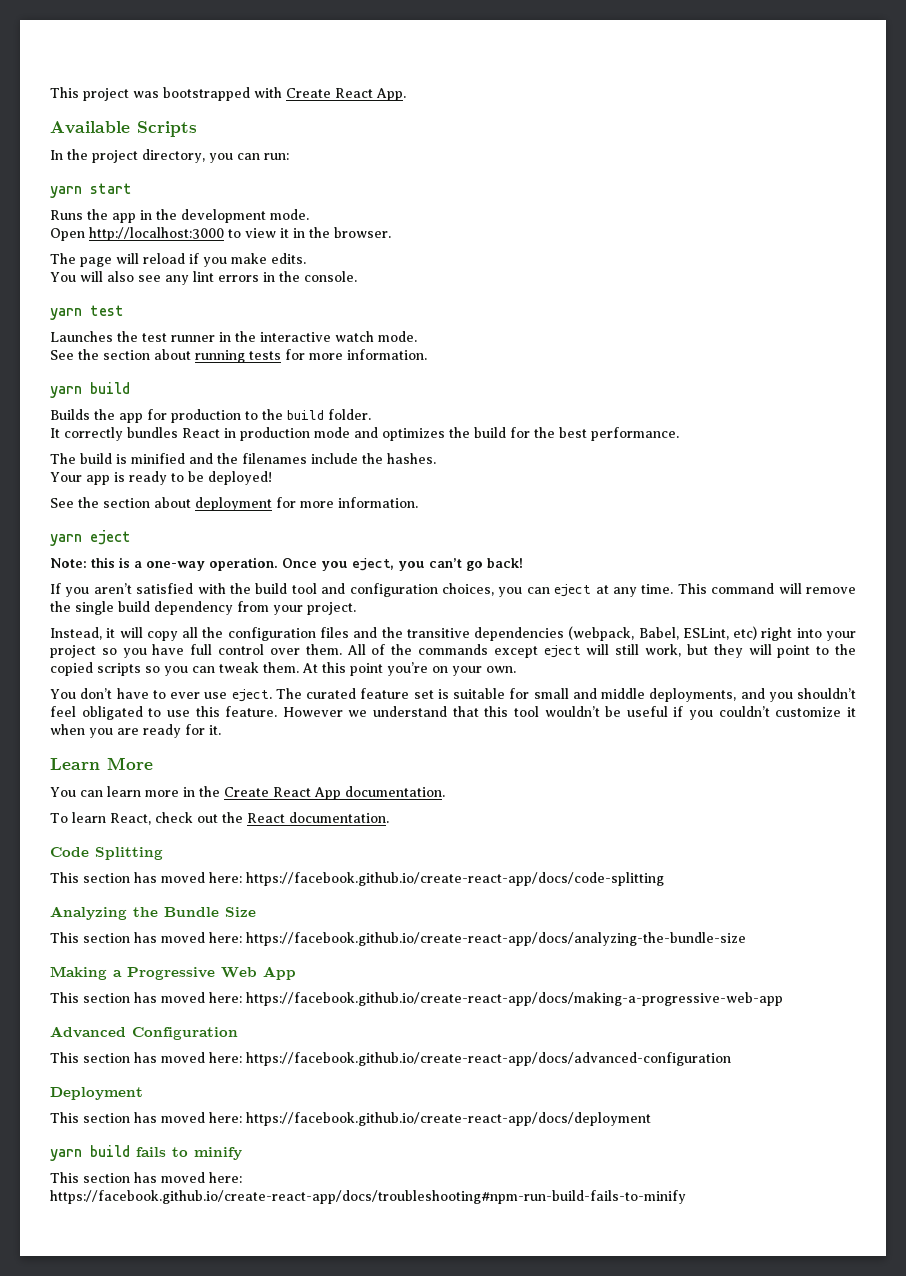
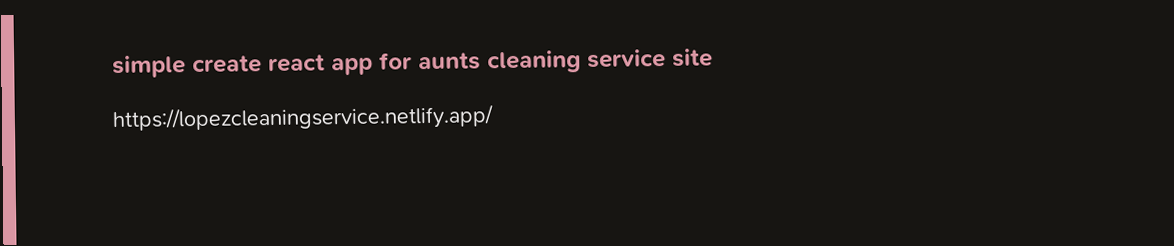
- This project was bootstrapped with Create React App.
- Available Scripts
- In the project directory, you can run:
- yarn start
- Runs the app in the development mode.
- Open http://localhost:3000 to view it in the browser.
- The page will reload if you make edits.
- You will also see any lint errors in the console.
- yarn test
- Launches the test runner in the interactive watch mode.
- See the section about running tests for more information.
- yarn build
- Builds the app for production to the build folder.
- It correctly bundles React in production mode and optimizes the build for the best performance.
- The build is minified and the filenames include the hashes.
- Your app is ready to be deployed!
- See the section about deployment for more information.
- yarn eject
- Note: this is a one-way operation. Once you eject, you can’t go back!
- If you aren’t satisfied with the build tool and configuration choices, you can eject at any time. This command will remove the single build dependency from your project.
- Instead, it will copy all the configuration files and the transitive dependencies (webpack, Babel, ESLint, etc) right into your project so you have full control over them. All of the commands except eject will still work, but they will point to the copied scripts so you can tweak them. At this point you’re on your own.
- You don’t have to ever use eject. The curated feature set is suitable for small and middle deployments, and you shouldn’t feel obligated to use this feature. However we understand that this tool wouldn’t be useful if you couldn’t customize it when you are ready for it.
- Learn More
- You can learn more in the Create React App documentation.
- To learn React, check out the React documentation.
- Code Splitting
- This section has moved here: https://facebook.github.io/create-react-app/docs/code-splitting
- Analyzing the Bundle Size
- This section has moved here: https://facebook.github.io/create-react-app/docs/analyzing-the-bundle-size
- Making a Progressive Web App
- This section has moved here: https://facebook.github.io/create-react-app/docs/making-a-progressive-web-app
- Advanced Configuration
- This section has moved here: https://facebook.github.io/create-react-app/docs/advanced-configuration
- Deployment
- This section has moved here: https://facebook.github.io/create-react-app/docs/deployment
- yarn build fails to minify
- This section has moved here: https://facebook.github.io/create-react-app/docs/troubleshooting#npm-run-build-fails-to-minify
+ simple create react app for aunts cleaning service site
+ https://lopezcleaningservice.netlify.app/

